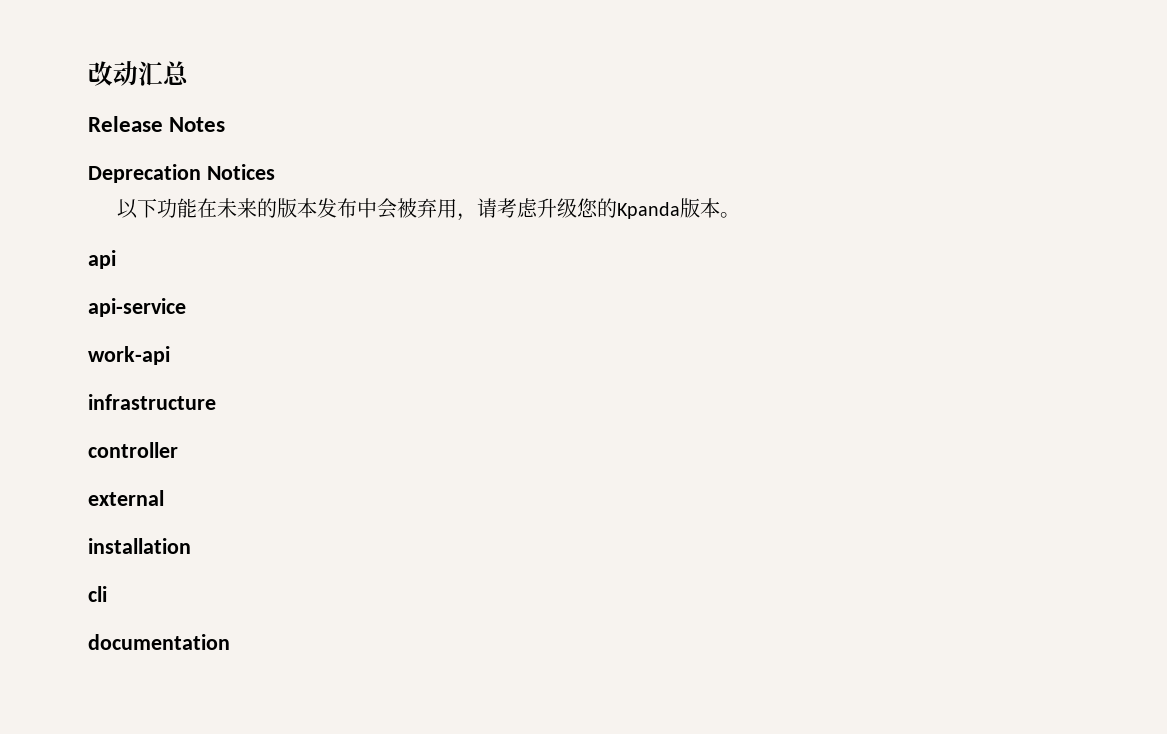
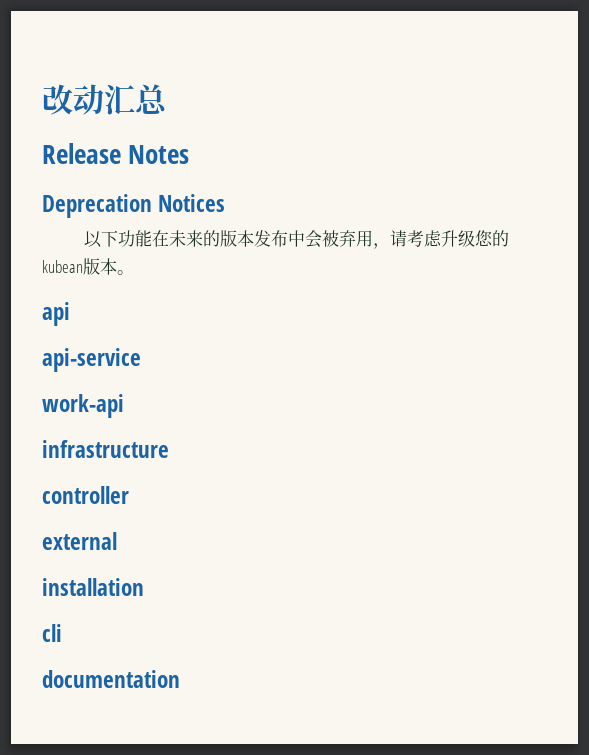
- 以下功能在未来的版本发布中会被弃用，请考虑升级您的Kpanda版本。
+ 以下功能在未来的版本发布中会被弃用，请考虑升级您的kubean版本。

